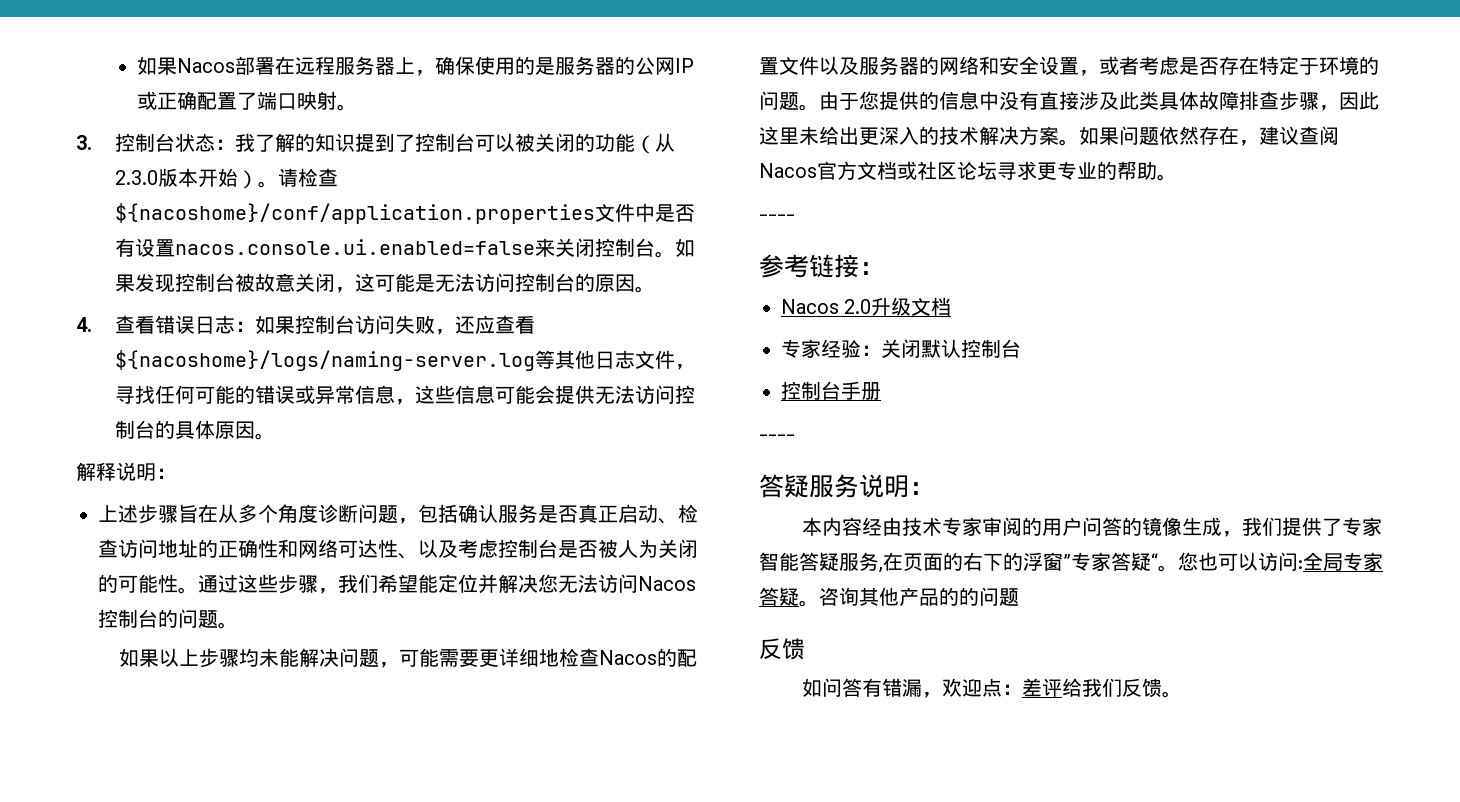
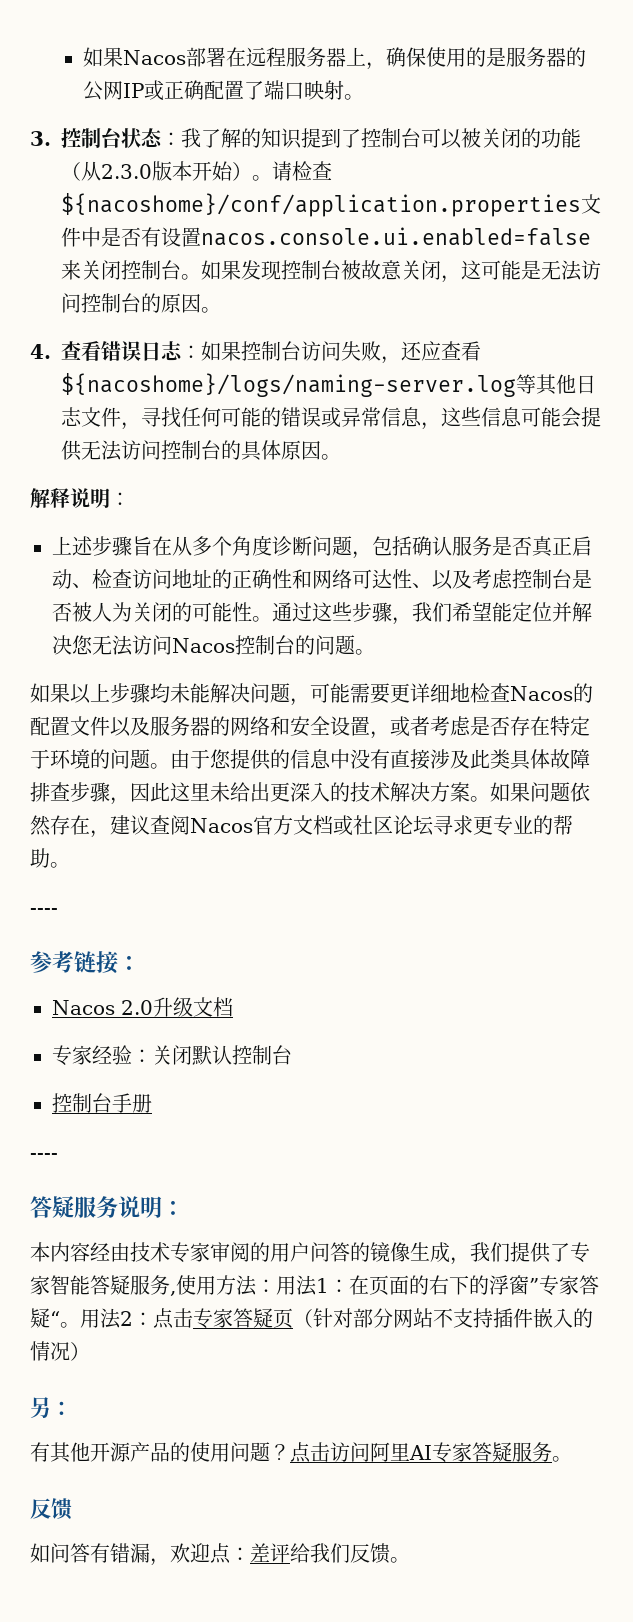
- 本内容经由技术专家审阅的用户问答的镜像生成，我们提供了专家智能答疑服务,在页面的右下的浮窗”专家答疑“。
+ 本内容经由技术专家审阅的用户问答的镜像生成，我们提供了专家智能答疑服务,使用方法：用法1：在页面的右下的浮窗”专家答疑“。
- 您也可以访问:全局专家答疑。咨询其他产品的的问题
+ 用法2：点击专家答疑页（针对部分网站不支持插件嵌入的情况）
+ 另：
+ 有其他开源产品的使用问题？点击访问阿里AI专家答疑服务。

